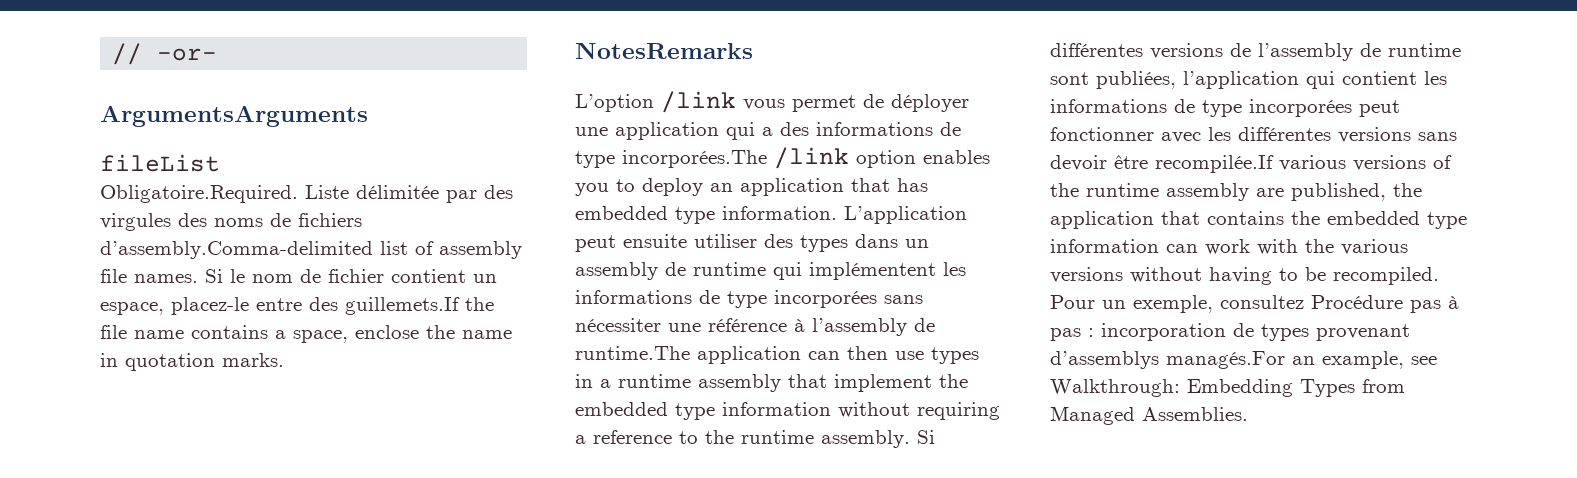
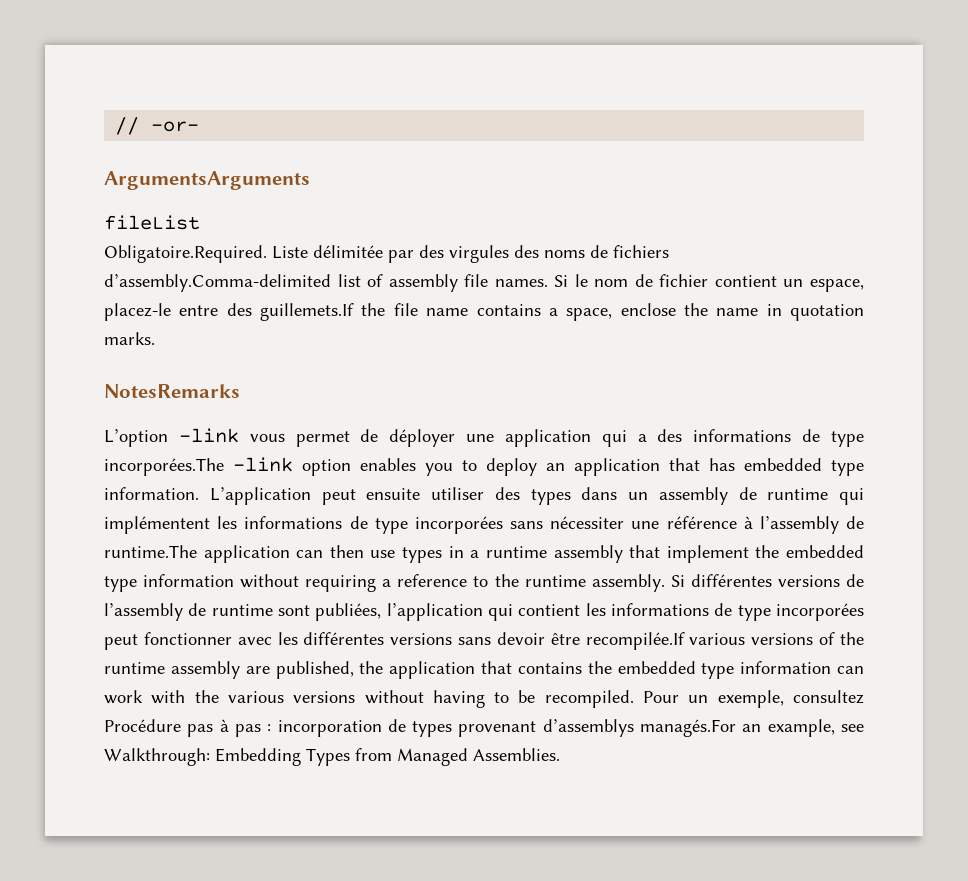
- L’option /link vous permet de déployer une application qui a des informations de type incorporées.The /link option enables you to deploy an application that has embedded type information.
+ L’option -link vous permet de déployer une application qui a des informations de type incorporées.The -link option enables you to deploy an application that has embedded type information.

